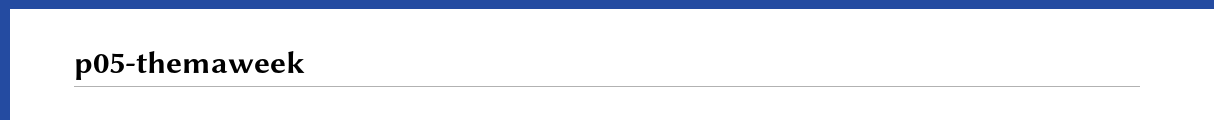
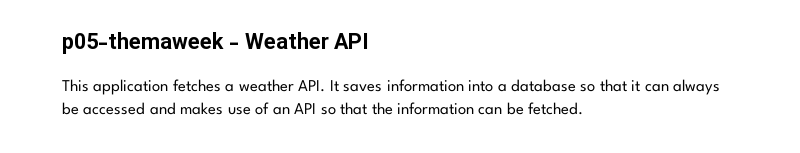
- p05-themaweek
+ p05-themaweek - Weather API
+ This application fetches a weather API. It saves information into a database so that it can always be accessed and makes use of an API so that the information can be fetched.

